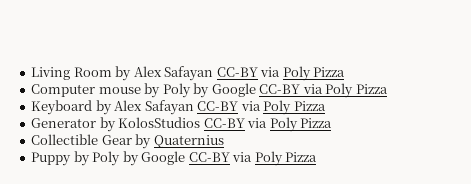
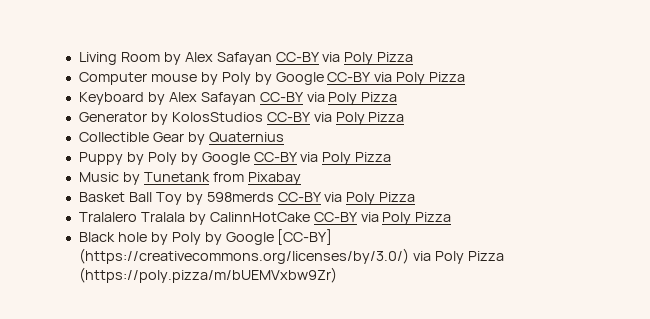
+ Music by Tunetank from Pixabay
+ Basket Ball Toy by 598merds CC-BY via Poly Pizza
+ Tralalero Tralala by CalinnHotCake CC-BY via Poly Pizza
+ Black hole by Poly by Google [CC-BY] (https://creativecommons.org/licenses/by/3.0/) via Poly Pizza (https://poly.pizza/m/bUEMVxbw9Zr)

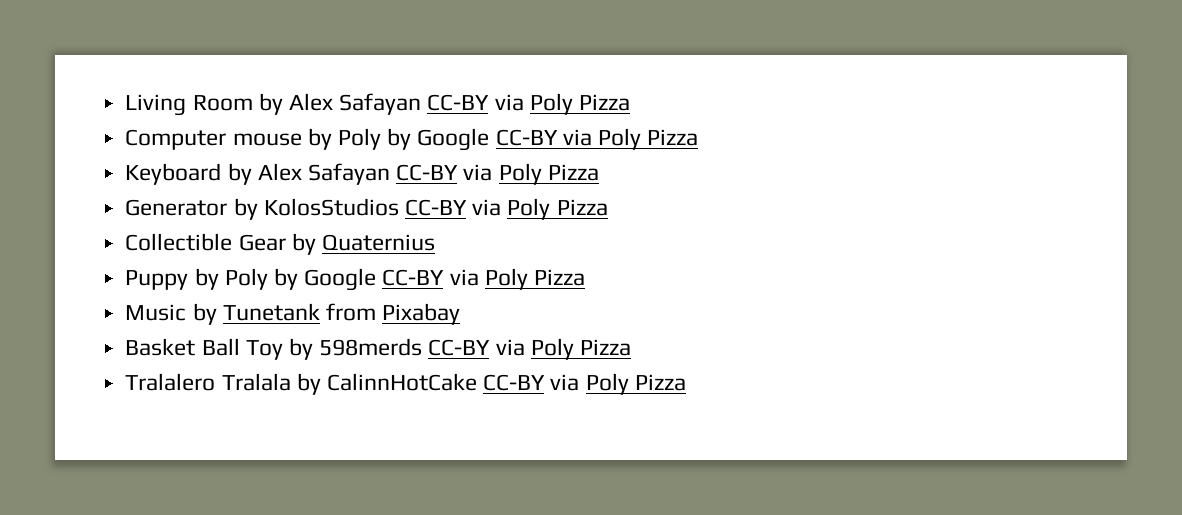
- Black hole by Poly by Google [CC-BY] (https://creativecommons.org/licenses/by/3.0/) via Poly Pizza (https://poly.pizza/m/bUEMVxbw9Zr)

